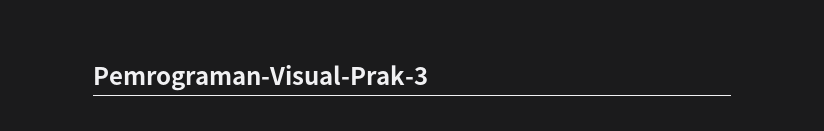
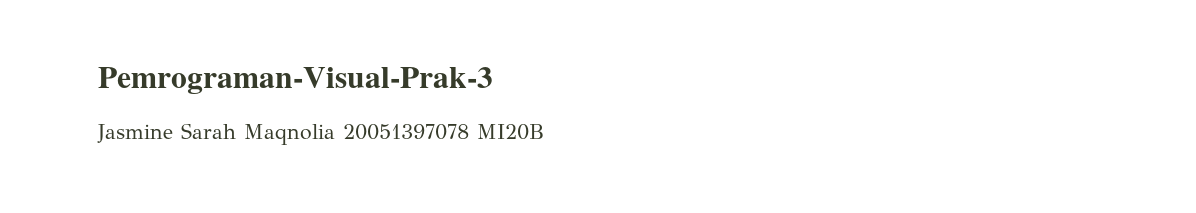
+ Jasmine Sarah Maqnolia 20051397078 MI20B

